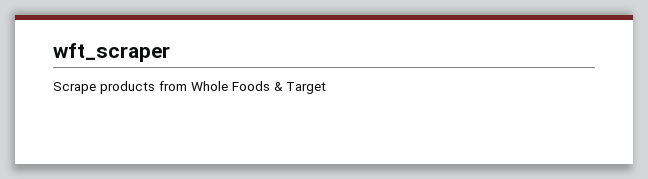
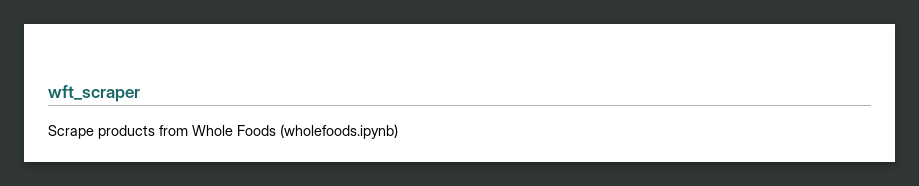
- Scrape products from Whole Foods & Target
+ Scrape products from Whole Foods (wholefoods.ipynb)

